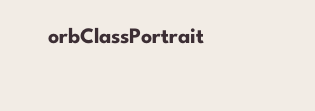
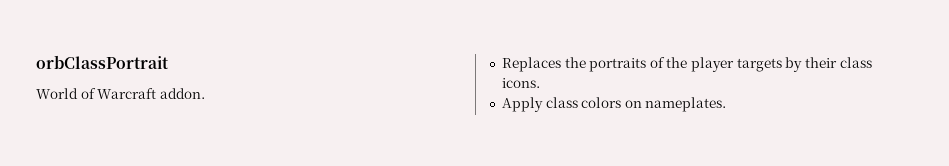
+ World of Warcraft addon.
+ Replaces the portraits of the player targets by their class icons.
+ Apply class colors on nameplates.

